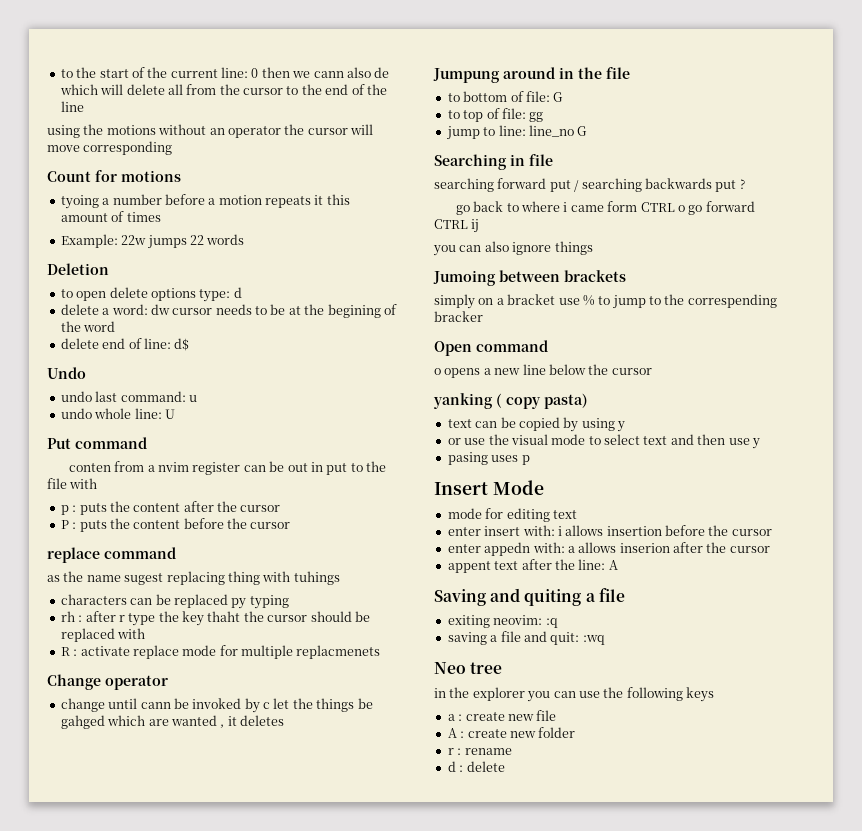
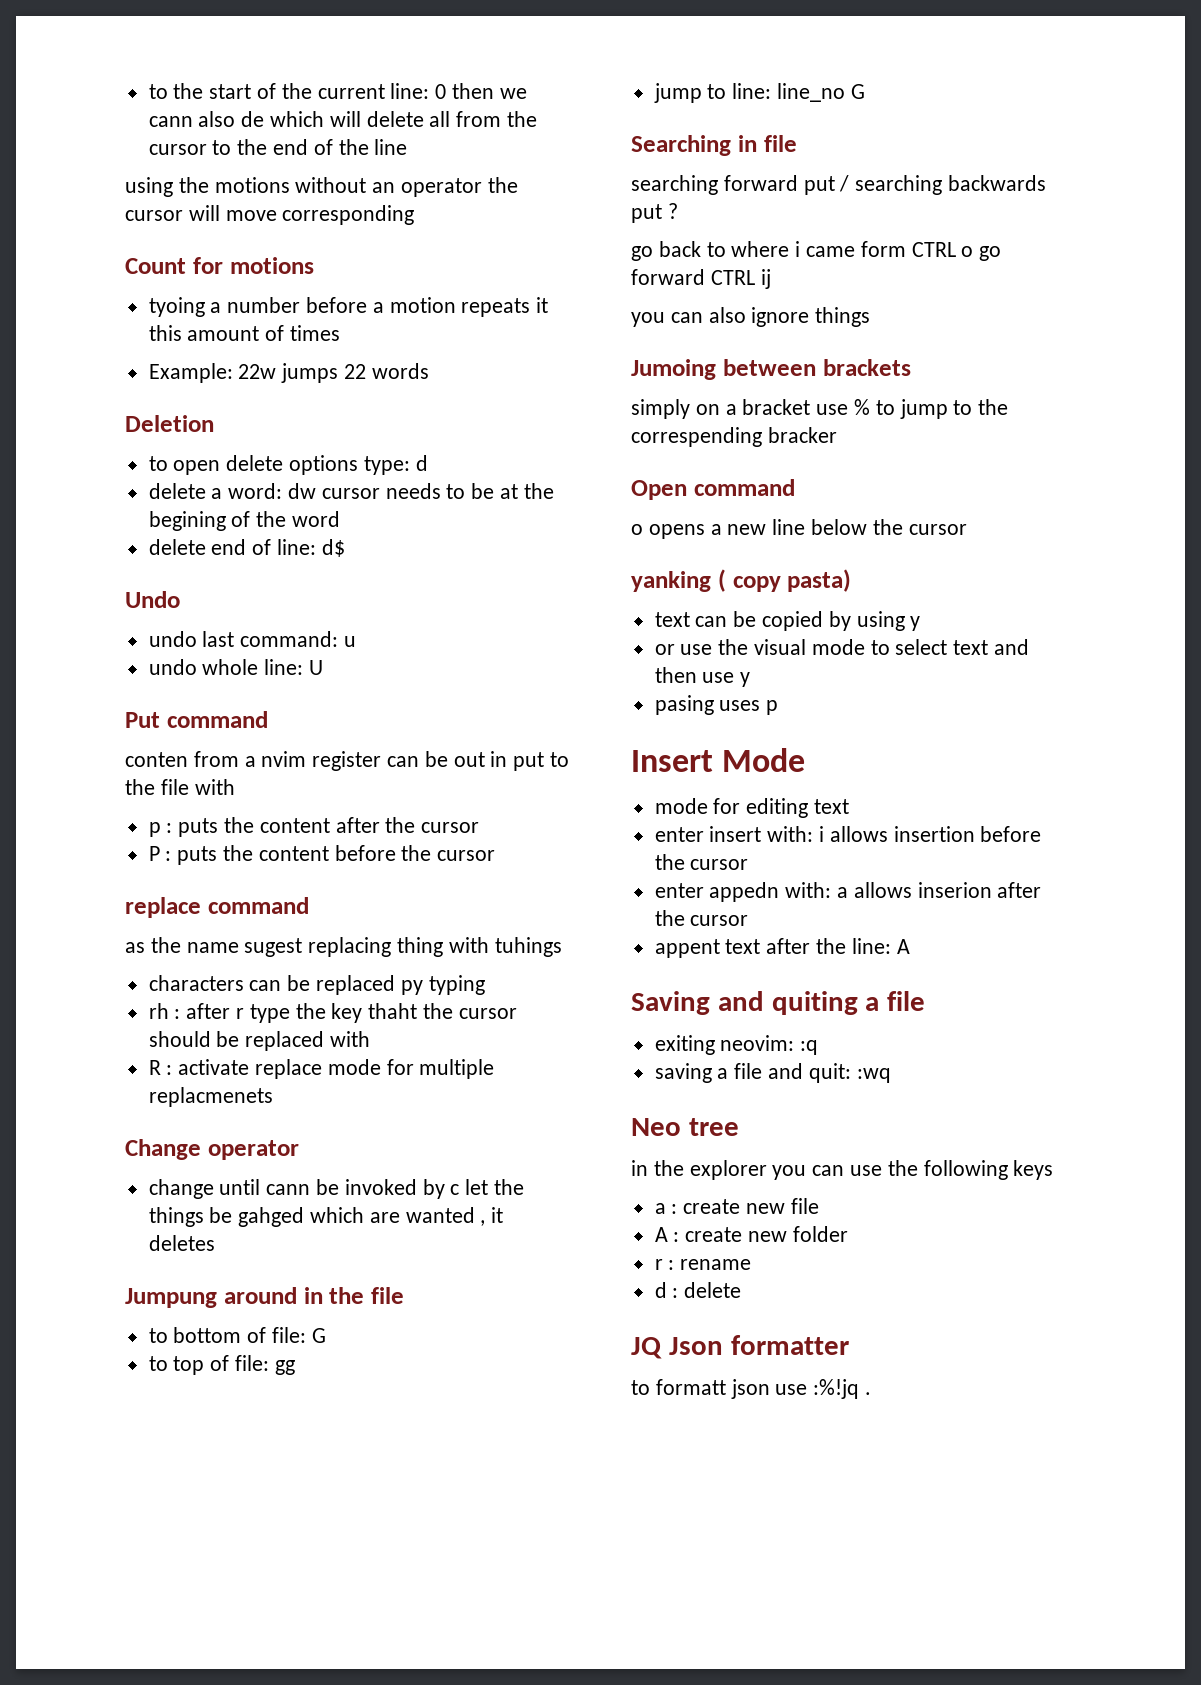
+ JQ Json formatter
+ to formatt json use :%!jq .

